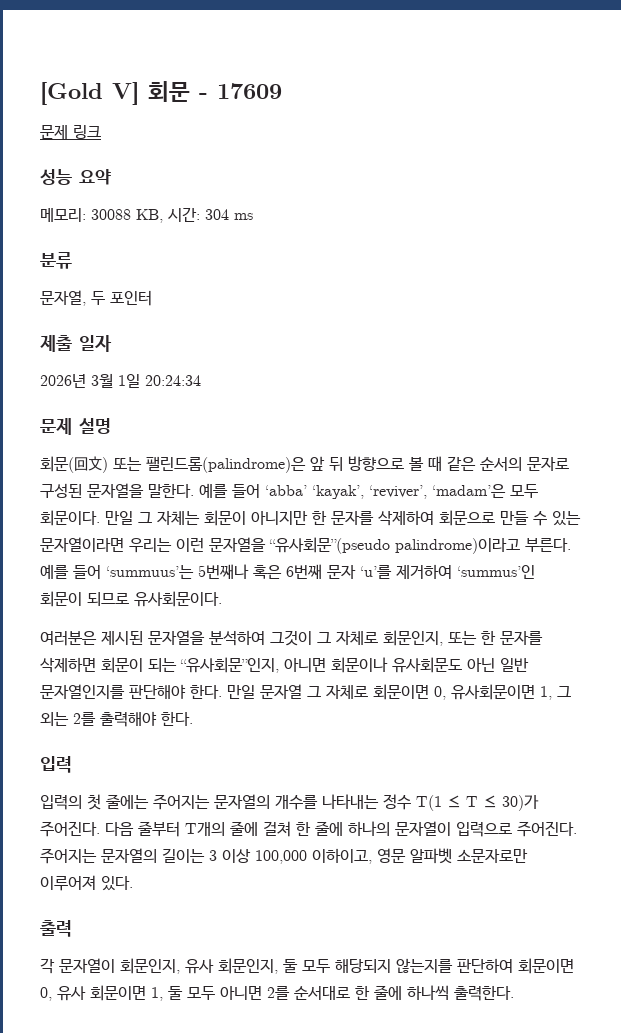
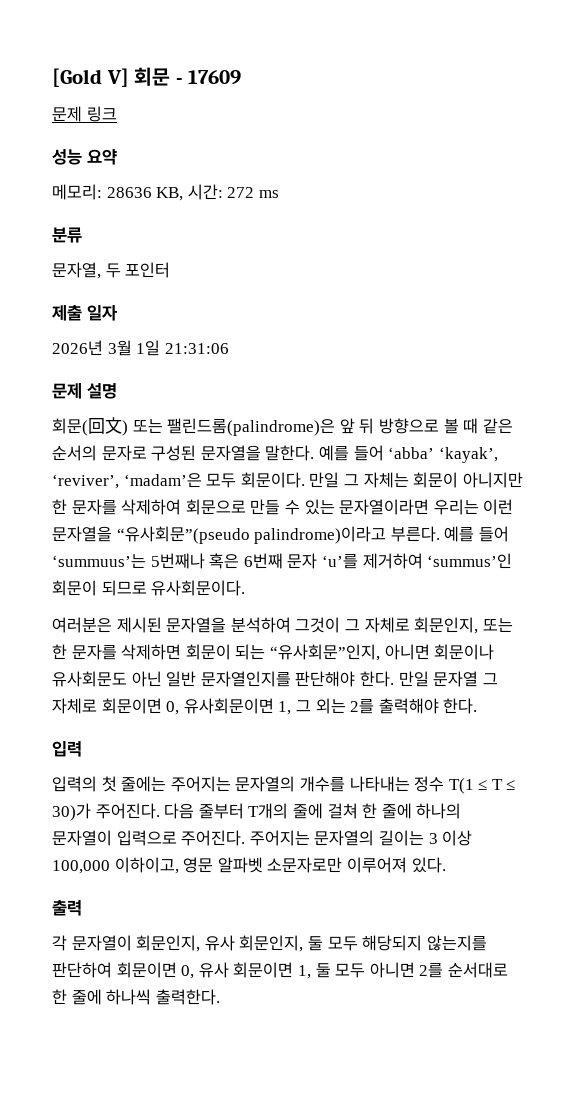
- 메모리: 30088 KB, 시간: 304 ms
+ 메모리: 28636 KB, 시간: 272 ms
- 2026년 3월 1일 20:24:34
+ 2026년 3월 1일 21:31:06

